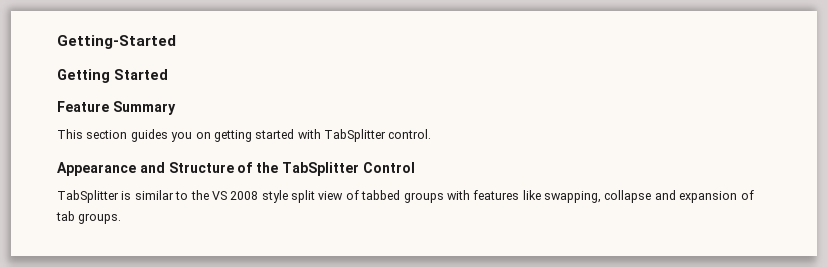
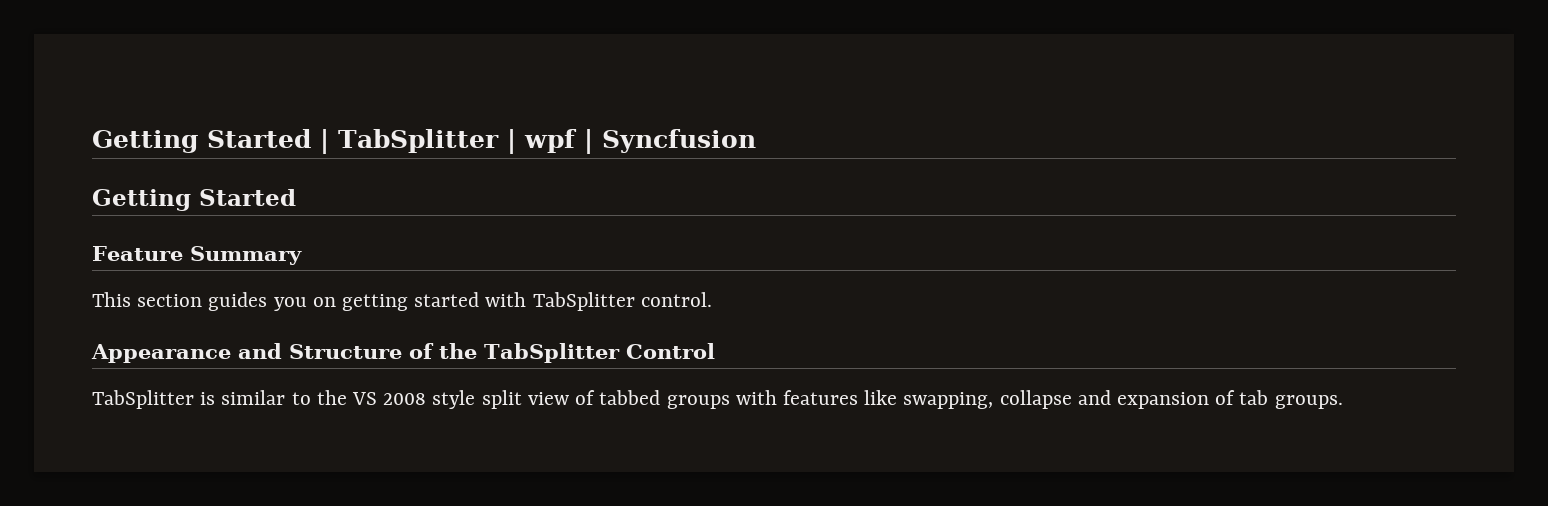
- Getting-Started
+ Getting Started | TabSplitter | wpf | Syncfusion

